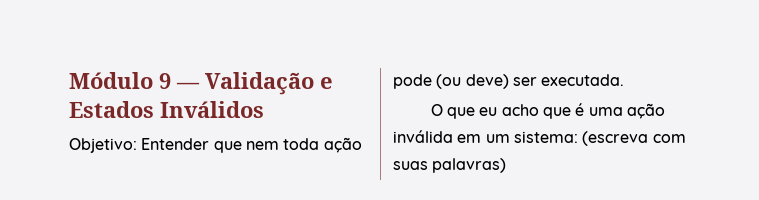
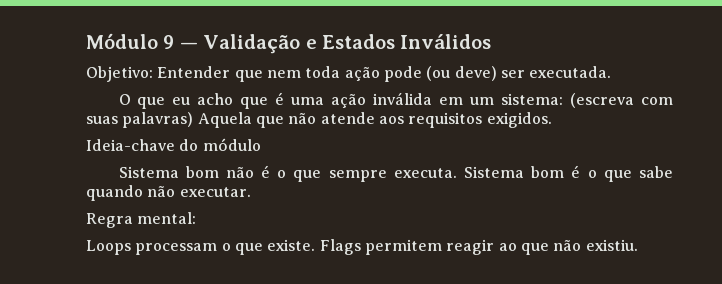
- O que eu acho que é uma ação inválida em um sistema: (escreva com suas palavras)
+ O que eu acho que é uma ação inválida em um sistema: (escreva com suas palavras) Aquela que não atende aos requisitos exigidos.
+ Ideia-chave do módulo
+ Sistema bom não é o que sempre executa. Sistema bom é o que sabe quando não executar.
+ Regra mental:
+ Loops processam o que existe. Flags permitem reagir ao que não existiu.

